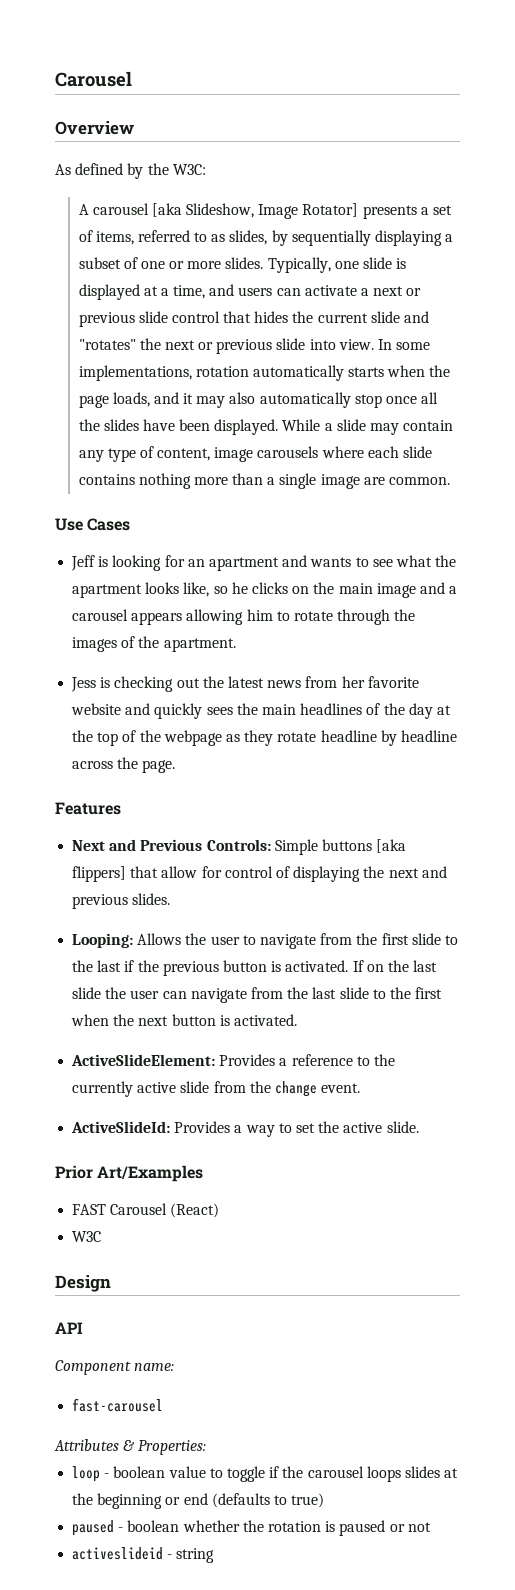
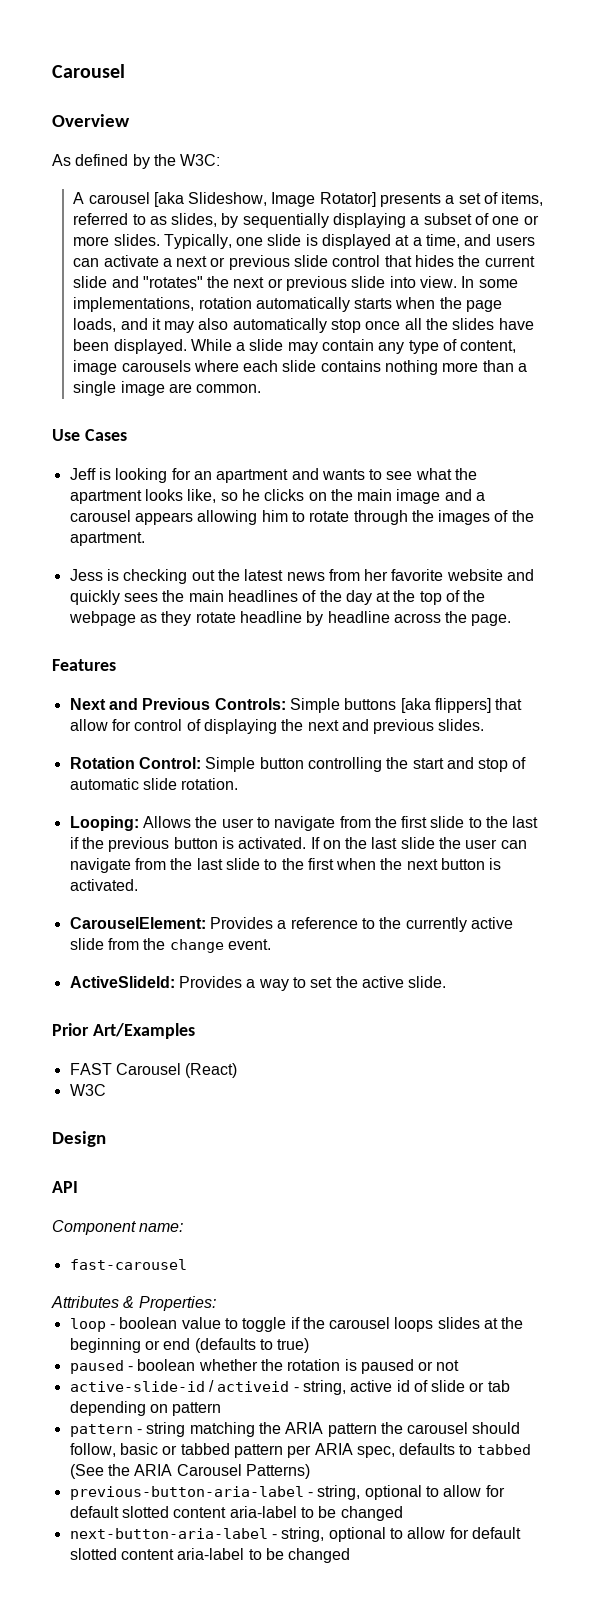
+ Rotation Control: Simple button controlling the start and stop of automatic slide rotation.
- ActiveSlideElement: Provides a reference to the currently active slide from the change event.
+ CarouselElement: Provides a reference to the currently active slide from the change event.
- activeslideid - string
+ active-slide-id / activeid - string, active id of slide or tab depending on pattern
+ pattern - string matching the ARIA pattern the carousel should follow, basic or tabbed pattern per ARIA spec, defaults to tabbed (See the ARIA Carousel Patterns)
+ previous-button-aria-label - string, optional to allow for default slotted content aria-label to be changed
+ next-button-aria-label - string, optional to allow for default slotted content aria-label to be changed

